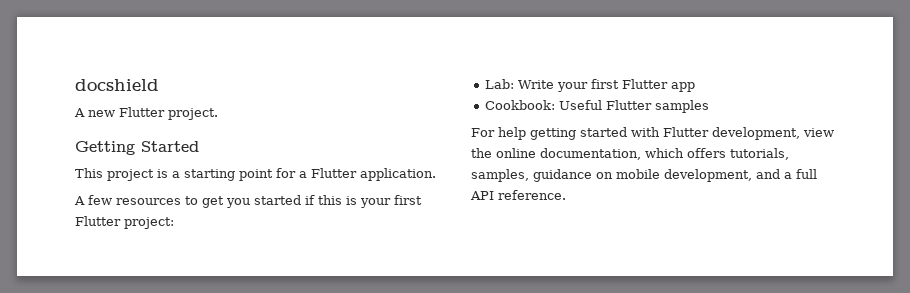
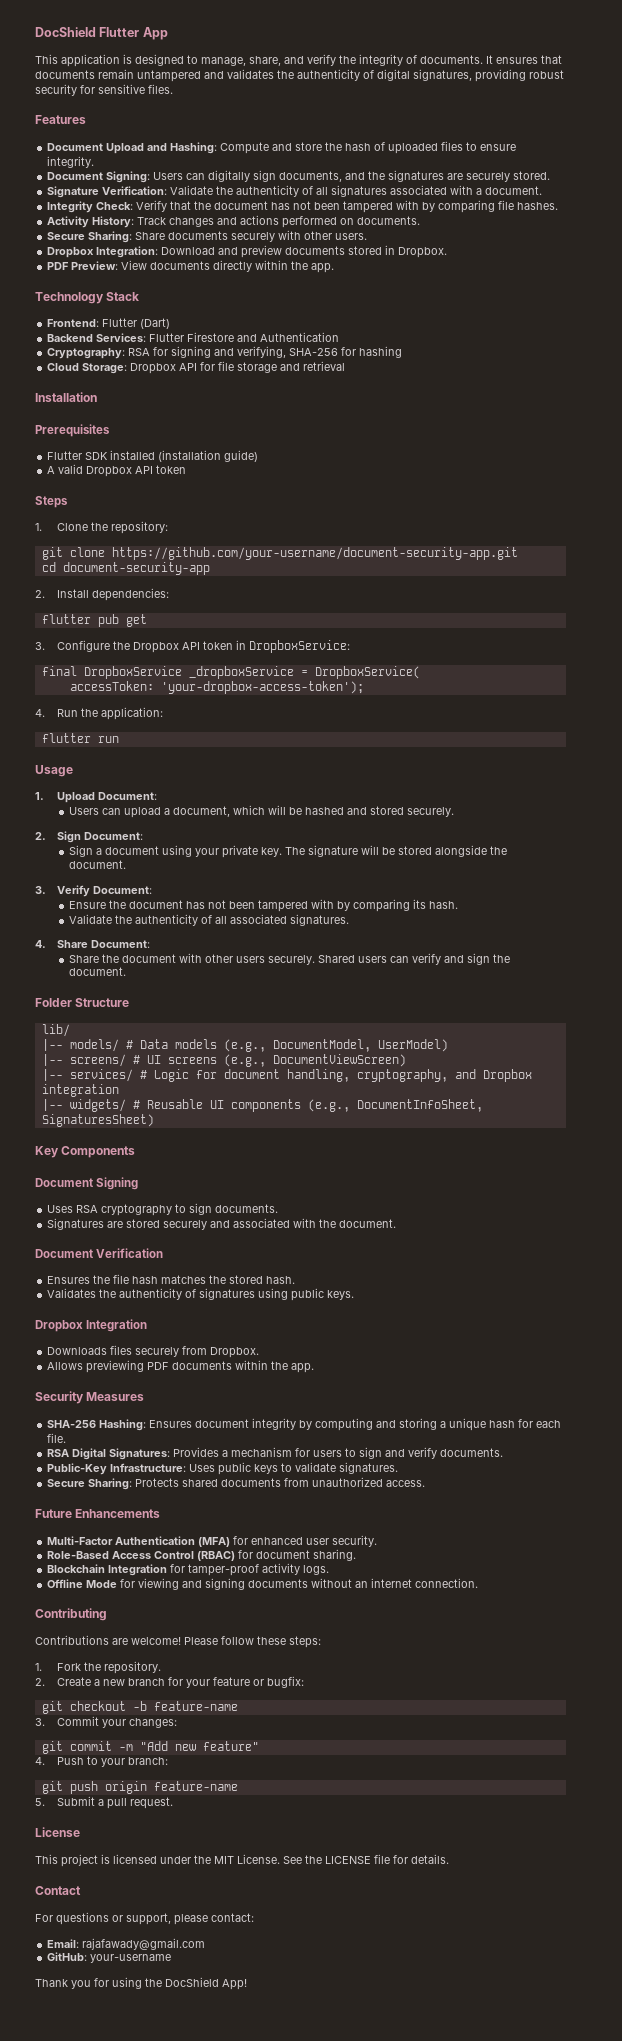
- docshield
- A new Flutter project.
- Getting Started
- This project is a starting point for a Flutter application.
- A few resources to get you started if this is your first Flutter project:
- Lab: Write your first Flutter app
- Cookbook: Useful Flutter samples
- For help getting started with Flutter development, view the online documentation, which offers tutorials, samples, guidance on mobile development, and a full API reference.
+ DocShield Flutter App
+ This application is designed to manage, share, and verify the integrity of documents. It ensures that documents remain untampered and validates the authenticity of digital signatures, providing robust security for sensitive files.
+ Features
+ Document Upload and Hashing: Compute and store the hash of uploaded files to ensure integrity.
+ Document Signing: Users can digitally sign documents, and the signatures are securely stored.
+ Signature Verification: Validate the authenticity of all signatures associated with a document.
+ Integrity Check: Verify that the document has not been tampered with by comparing file hashes.
+ Activity History: Track changes and actions performed on documents.
+ Secure Sharing: Share documents securely with other users.
+ Dropbox Integration: Download and preview documents stored in Dropbox.
+ PDF Preview: View documents directly within the app.
+ Technology Stack
+ Frontend: Flutter (Dart)
+ Backend Services: Flutter Firestore and Authentication
+ Cryptography: RSA for signing and verifying, SHA-256 for hashing
+ Cloud Storage: Dropbox API for file storage and retrieval
+ Installation
+ Prerequisites
+ Flutter SDK installed (installation guide)
+ A valid Dropbox API token
+ Steps
+ 1. Clone the repository:
+ git clone https://github.com/your-username/document-security-app.git
+ cd document-security-app
+ 2. Install dependencies:
+ flutter pub get
+ 3. Configure the Dropbox API token in DropboxService:
+ final DropboxService _dropboxService = DropboxService(
+ accessToken: 'your-dropbox-access-token');
+ 4. Run the application:
+ flutter run
+ Usage
+ 1. Upload Document:
+ Users can upload a document, which will be hashed and stored securely.
+ 2. Sign Document:
+ Sign a document using your private key. The signature will be stored alongside the document.
+ 3. Verify Document:
+ Ensure the document has not been tampered with by comparing its hash.
+ Validate the authenticity of all associated signatures.
+ 4. Share Document:
+ Share the document with other users securely. Shared users can verify and sign the document.
+ Folder Structure
+ lib/
+ |-- models/ # Data models (e.g., DocumentModel, UserModel)
+ |-- screens/ # UI screens (e.g., DocumentViewScreen)
+ |-- services/ # Logic for document handling, cryptography, and Dropbox integration
+ |-- widgets/ # Reusable UI components (e.g., DocumentInfoSheet, SignaturesSheet)
+ Key Components
+ Document Signing
+ Uses RSA cryptography to sign documents.
+ Signatures are stored securely and associated with the document.
+ Document Verification
+ Ensures the file hash matches the stored hash.
+ Validates the authenticity of signatures using public keys.
+ Dropbox Integration
+ Downloads files securely from Dropbox.
+ Allows previewing PDF documents within the app.
+ Security Measures
+ SHA-256 Hashing: Ensures document integrity by computing and storing a unique hash for each file.
+ RSA Digital Signatures: Provides a mechanism for users to sign and verify documents.
+ Public-Key Infrastructure: Uses public keys to validate signatures.
+ Secure Sharing: Protects shared documents from unauthorized access.
+ Future Enhancements
+ Multi-Factor Authentication (MFA) for enhanced user security.
+ Role-Based Access Control (RBAC) for document sharing.
+ Blockchain Integration for tamper-proof activity logs.
+ Offline Mode for viewing and signing documents without an internet connection.
+ Contributing
+ Contributions are welcome! Please follow these steps:
+ 1. Fork the repository.
+ 2. Create a new branch for your feature or bugfix:
+ git checkout -b feature-name
+ 3. Commit your changes:
+ git commit -m "Add new feature"
+ 4. Push to your branch:
+ git push origin feature-name
+ 5. Submit a pull request.
+ License
+ This project is licensed under the MIT License. See the LICENSE file for details.
+ Contact
+ For questions or support, please contact:
+ Email: rajafawady@gmail.com
+ GitHub: your-username
+ Thank you for using the DocShield App!

